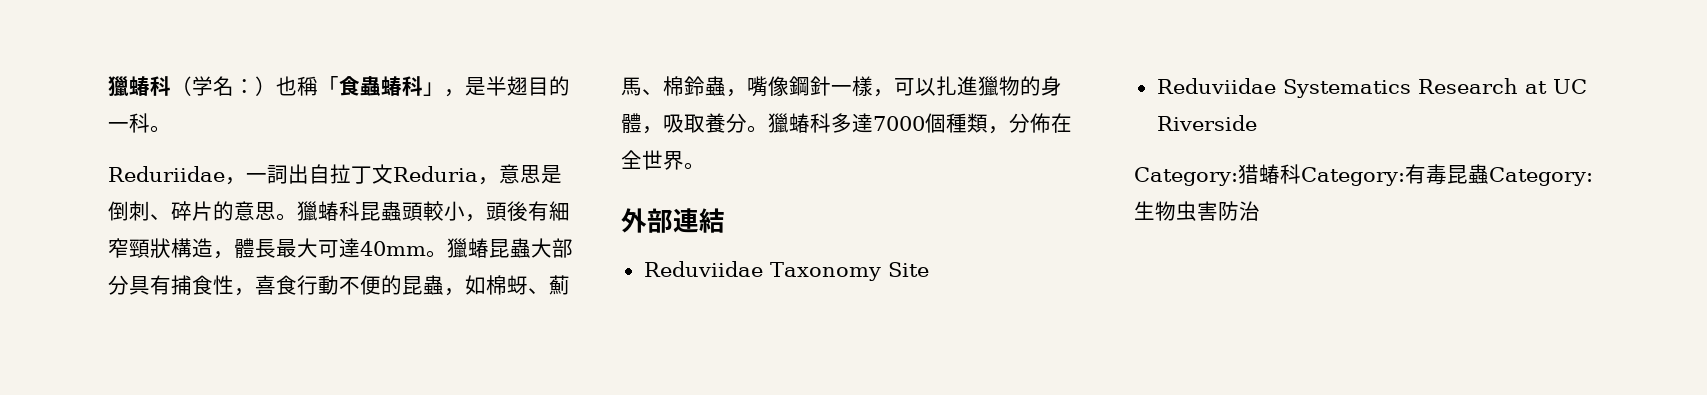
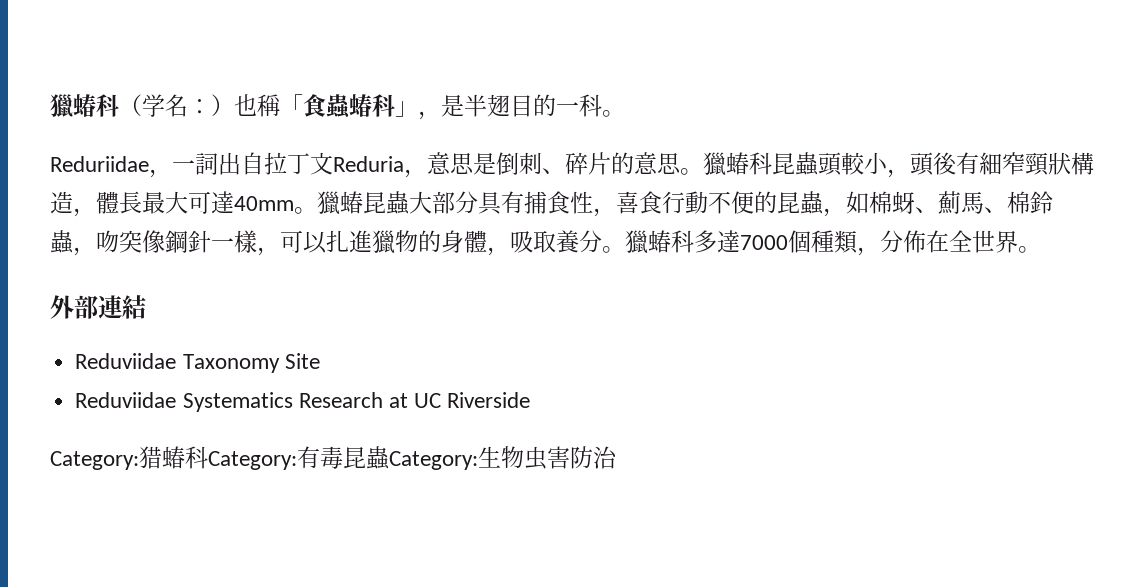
- 獵蝽昆蟲大部分具有捕食性，喜食行動不便的昆蟲，如棉蚜、薊馬、棉鈴蟲，嘴像鋼針一樣，可以扎進獵物的身體，吸取養分。
+ 獵蝽昆蟲大部分具有捕食性，喜食行動不便的昆蟲，如棉蚜、薊馬、棉鈴蟲，吻突像鋼針一樣，可以扎進獵物的身體，吸取養分。

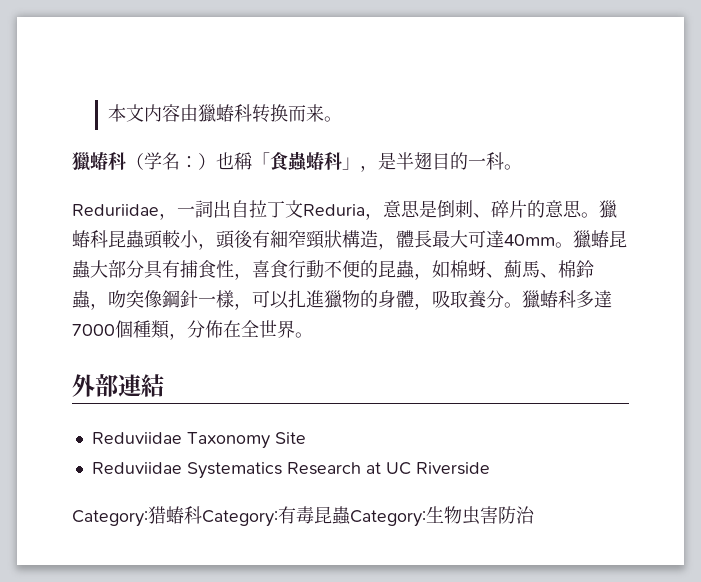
+ 本文内容由獵蝽科转换而来。

